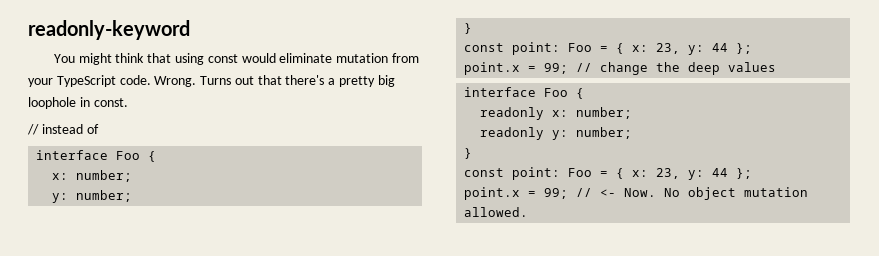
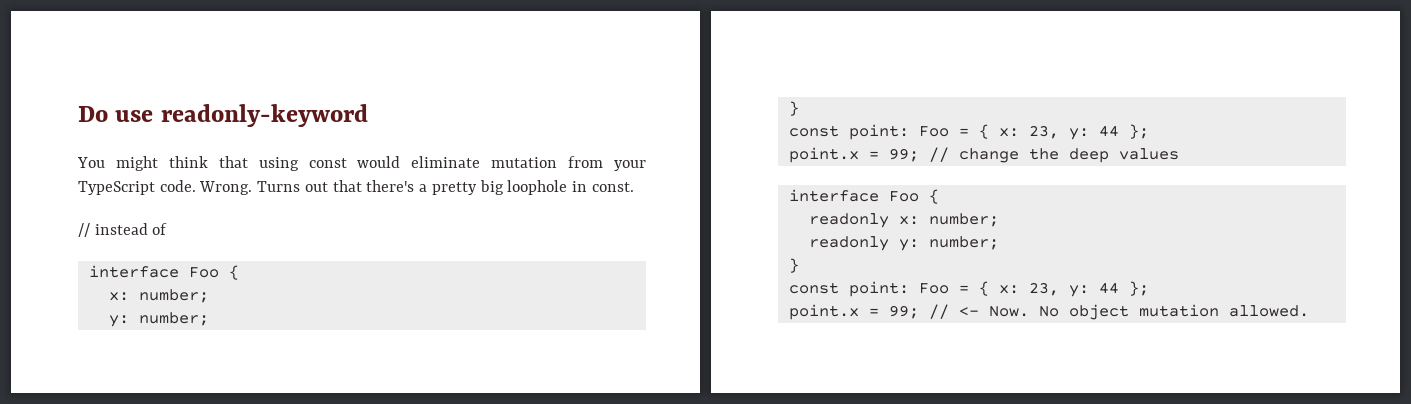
- readonly-keyword
+ Do use readonly-keyword

